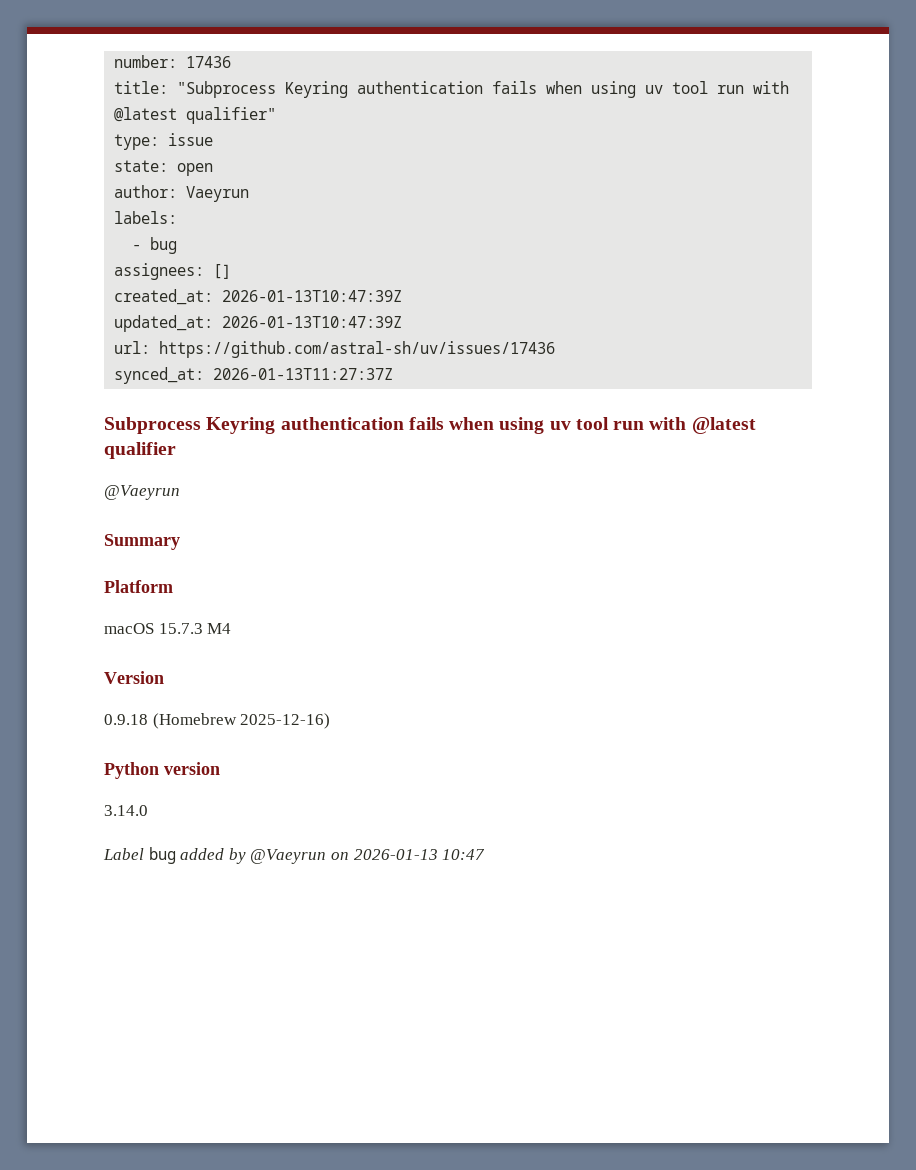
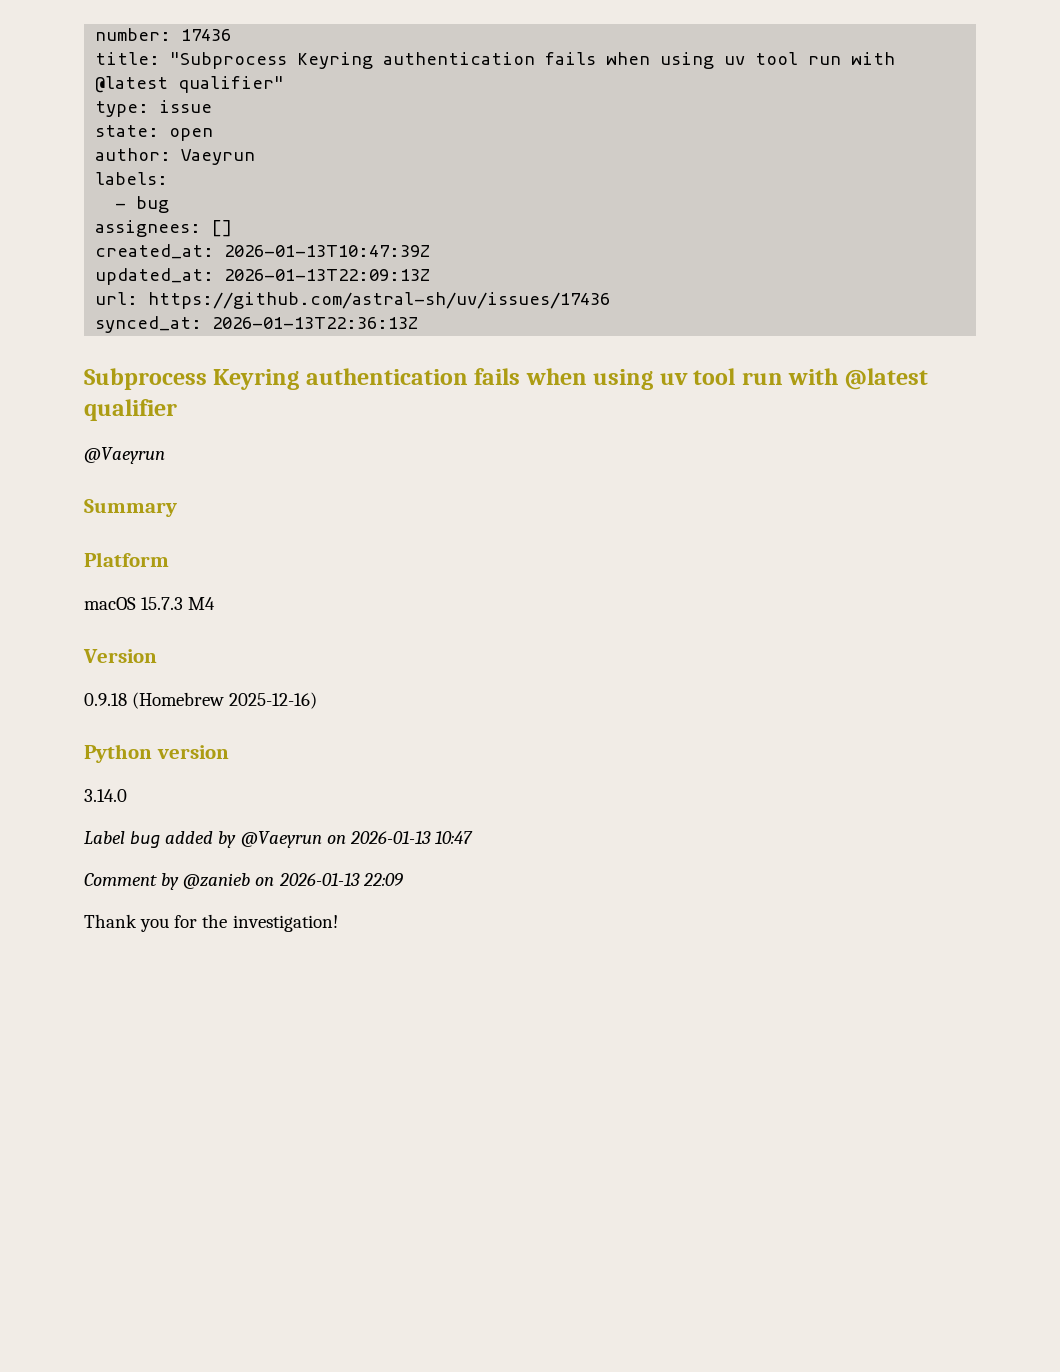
- updated_at: 2026-01-13T10:47:39Z
+ updated_at: 2026-01-13T22:09:13Z
- synced_at: 2026-01-13T11:27:37Z
+ synced_at: 2026-01-13T22:36:13Z
+ Comment by @zanieb on 2026-01-13 22:09
+ Thank you for the investigation!

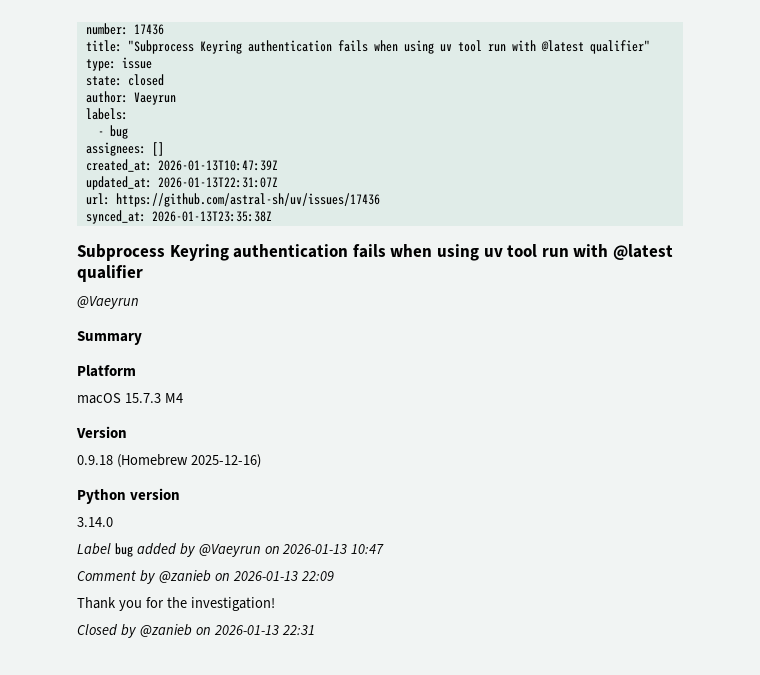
- state: open
+ state: closed
- updated_at: 2026-01-13T22:09:13Z
+ updated_at: 2026-01-13T22:31:07Z
- synced_at: 2026-01-13T22:36:13Z
+ synced_at: 2026-01-13T23:35:38Z
+ Closed by @zanieb on 2026-01-13 22:31

